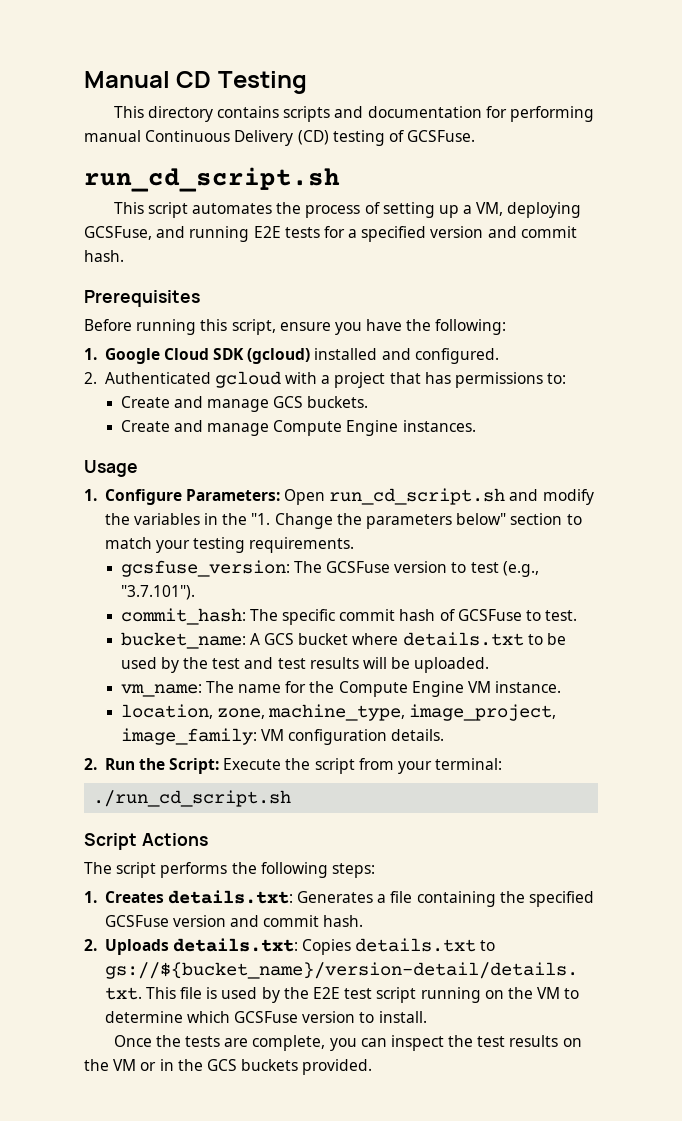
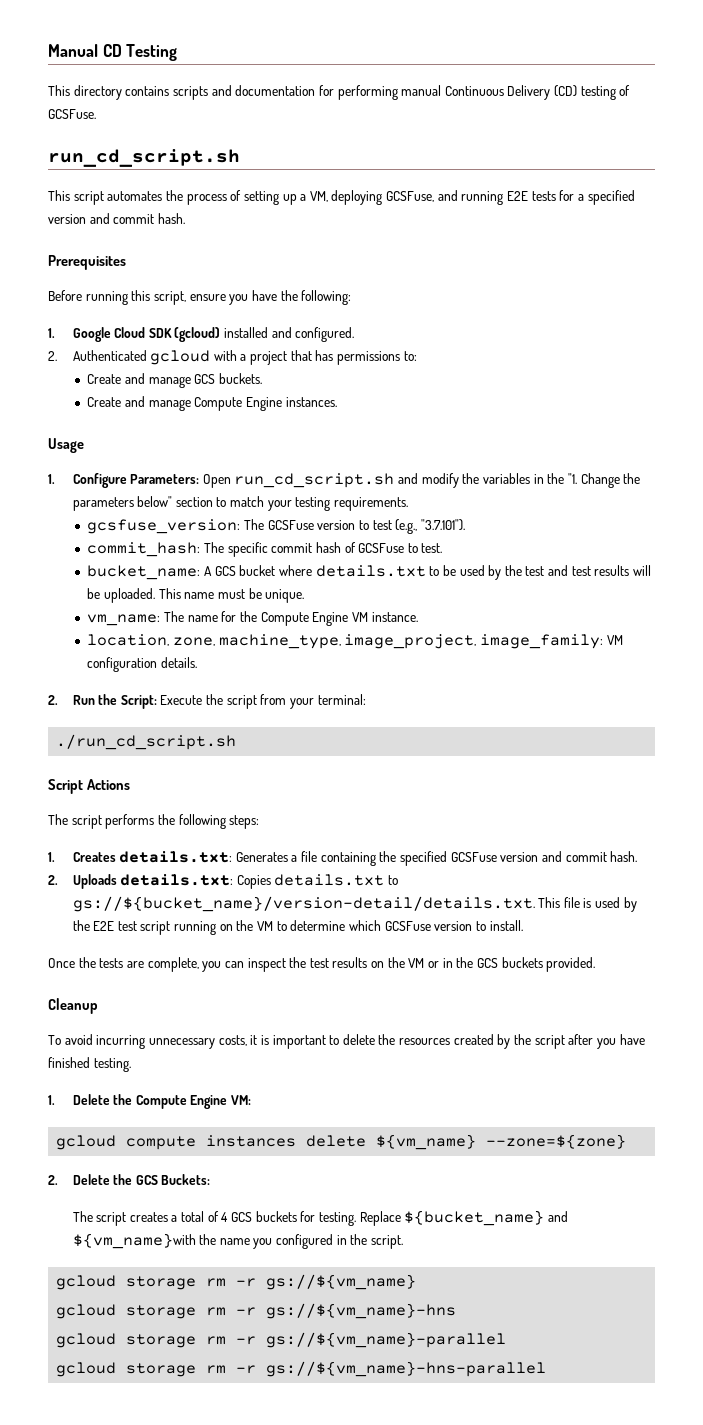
+ This name must be unique.
+ Cleanup
+ To avoid incurring unnecessary costs, it is important to delete the resources created by the script after you have finished testing.
+ 1. Delete the Compute Engine VM:
+ gcloud compute instances delete ${vm_name} --zone=${zone}
+ 2. Delete the GCS Buckets:
+ The script creates a total of 4 GCS buckets for testing. Replace ${bucket_name} and ${vm_name}with the name you configured in the script.
+ gcloud storage rm -r gs://${vm_name}
+ gcloud storage rm -r gs://${vm_name}-hns
+ gcloud storage rm -r gs://${vm_name}-parallel
+ gcloud storage rm -r gs://${vm_name}-hns-parallel

